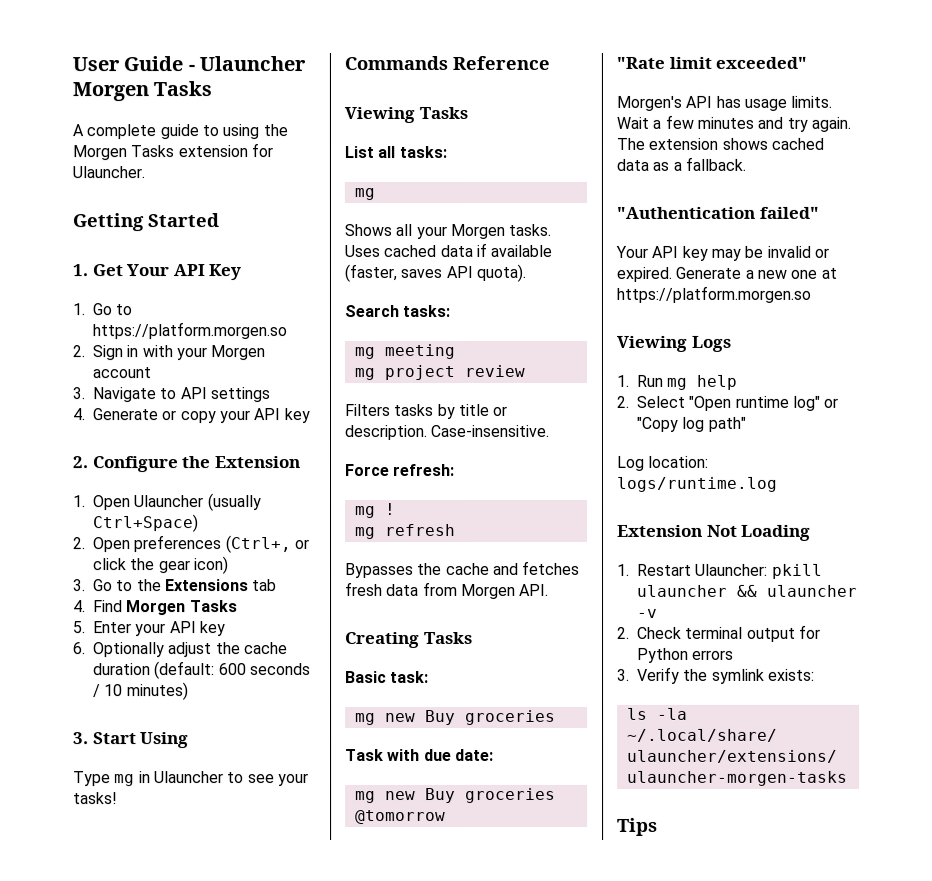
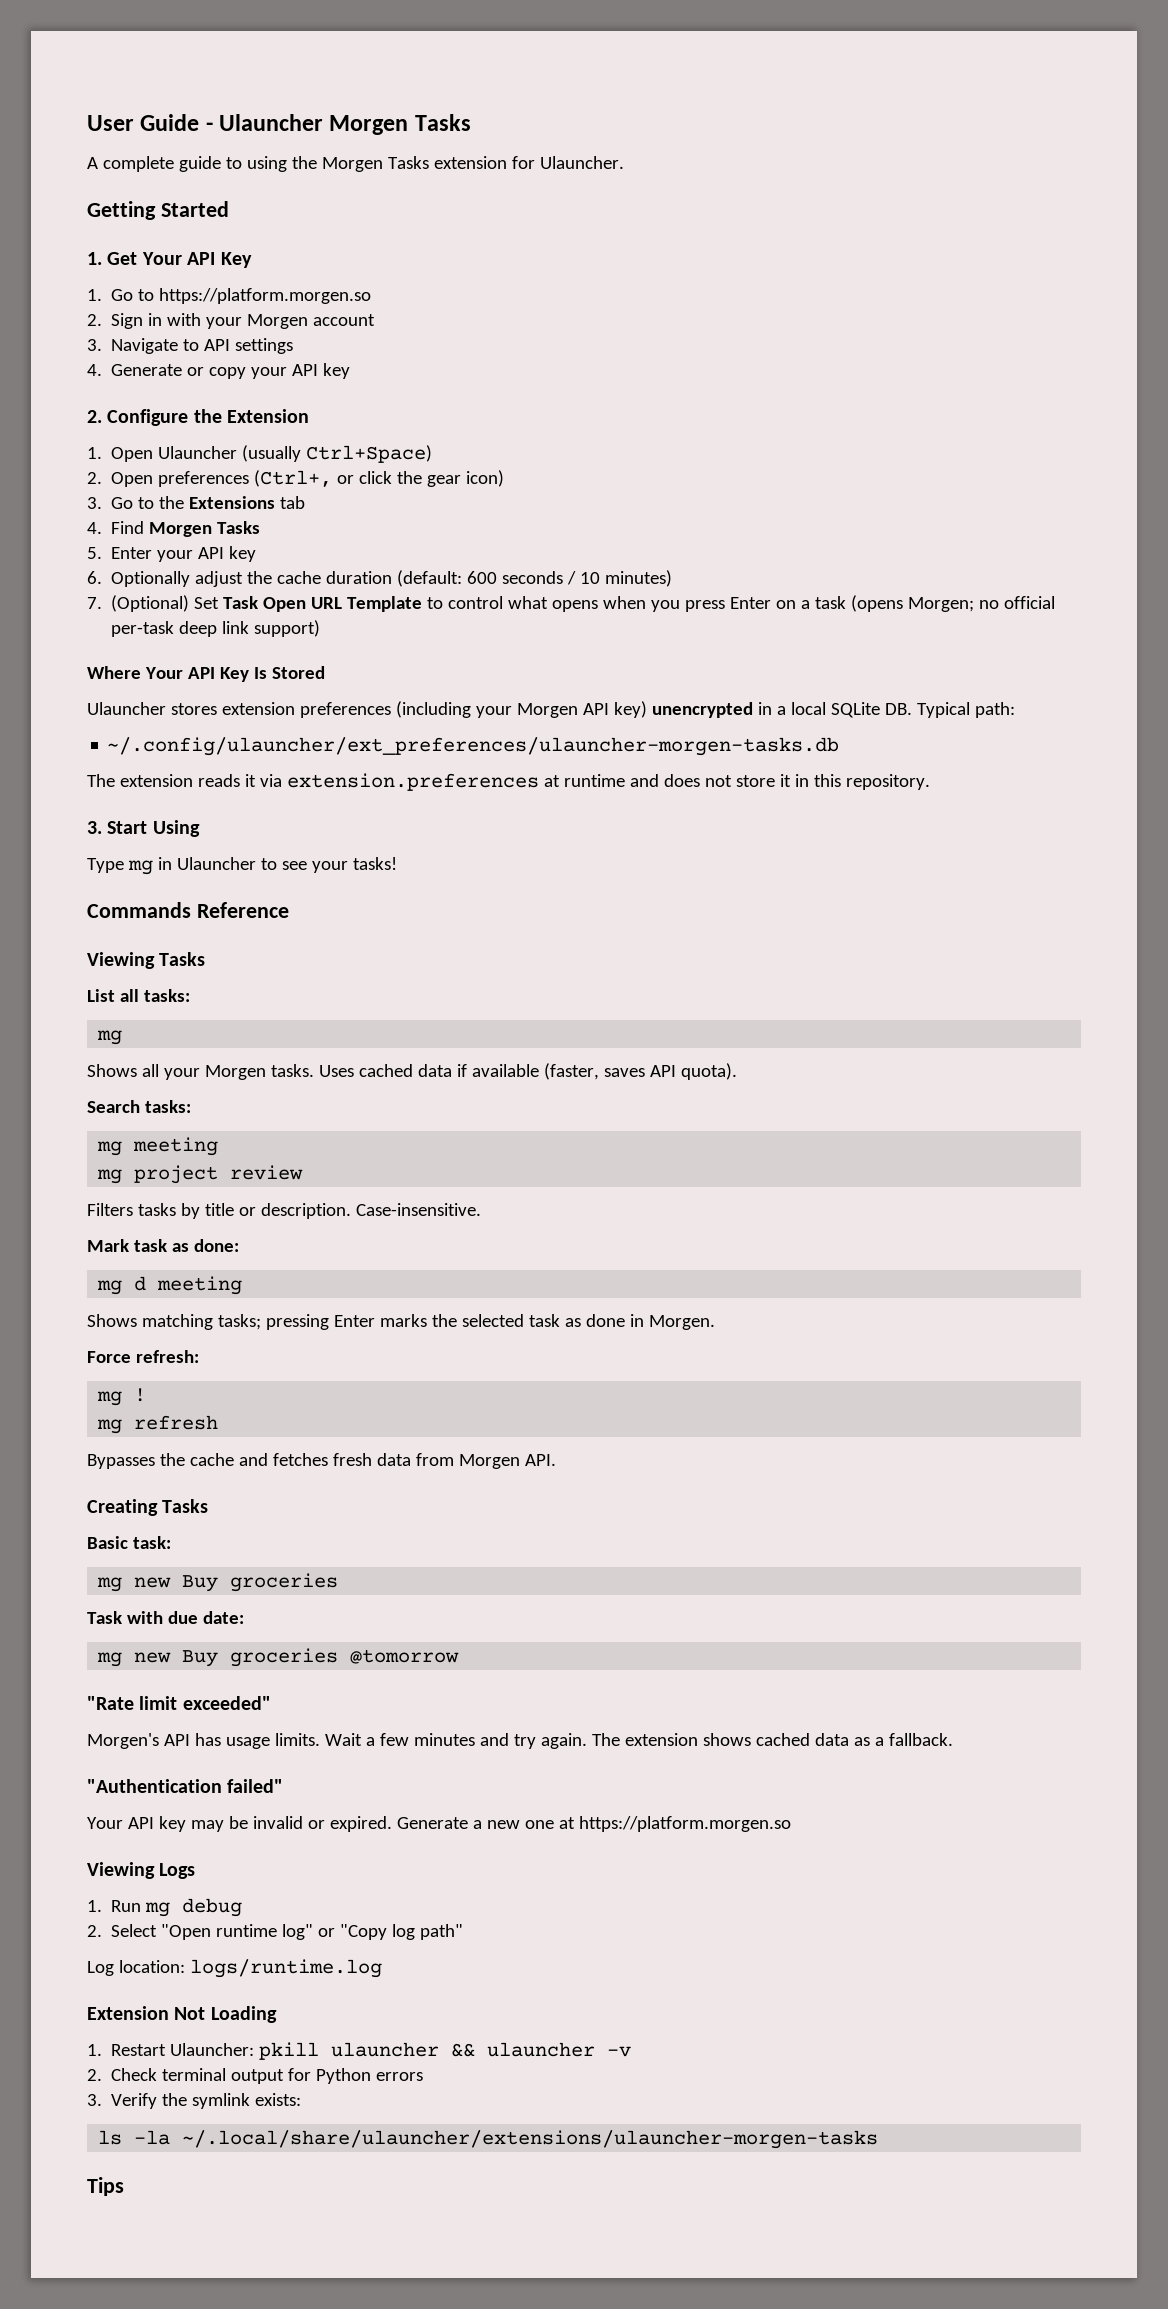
+ 7. (Optional) Set Task Open URL Template to control what opens when you press Enter on a task (opens Morgen; no official per-task deep link support)
+ Where Your API Key Is Stored
+ Ulauncher stores extension preferences (including your Morgen API key) unencrypted in a local SQLite DB. Typical path:
+ ~/.config/ulauncher/ext_preferences/ulauncher-morgen-tasks.db
+ The extension reads it via extension.preferences at runtime and does not store it in this repository.
+ Mark task as done:
+ mg d meeting
+ Shows matching tasks; pressing Enter marks the selected task as done in Morgen.
- 1. Run mg help
+ 1. Run mg debug

